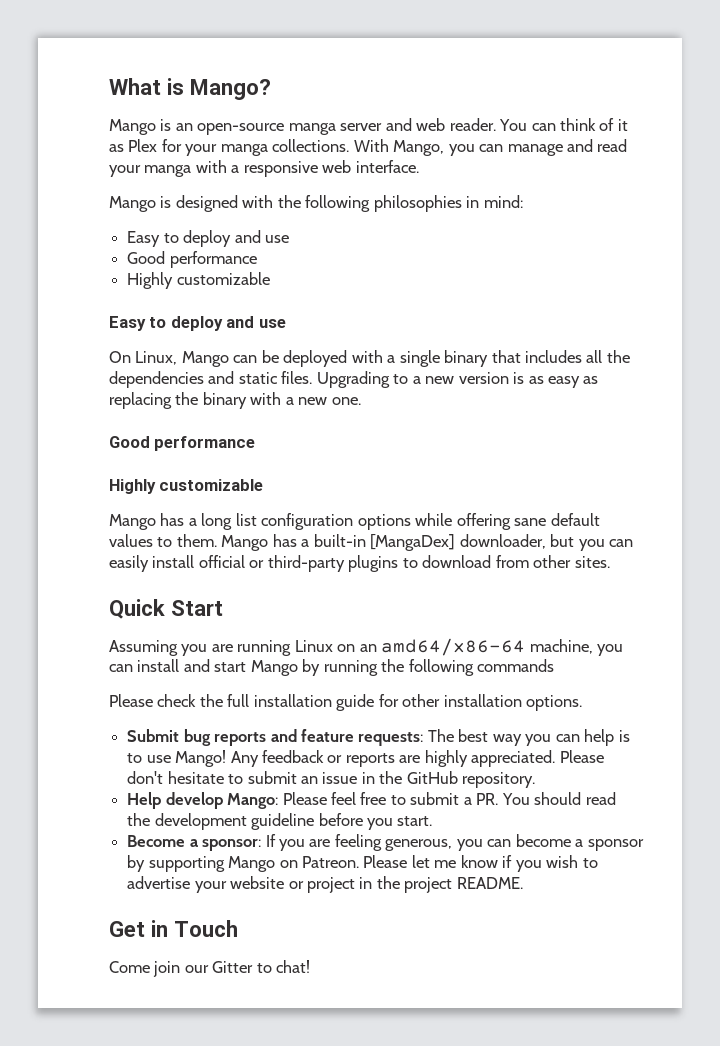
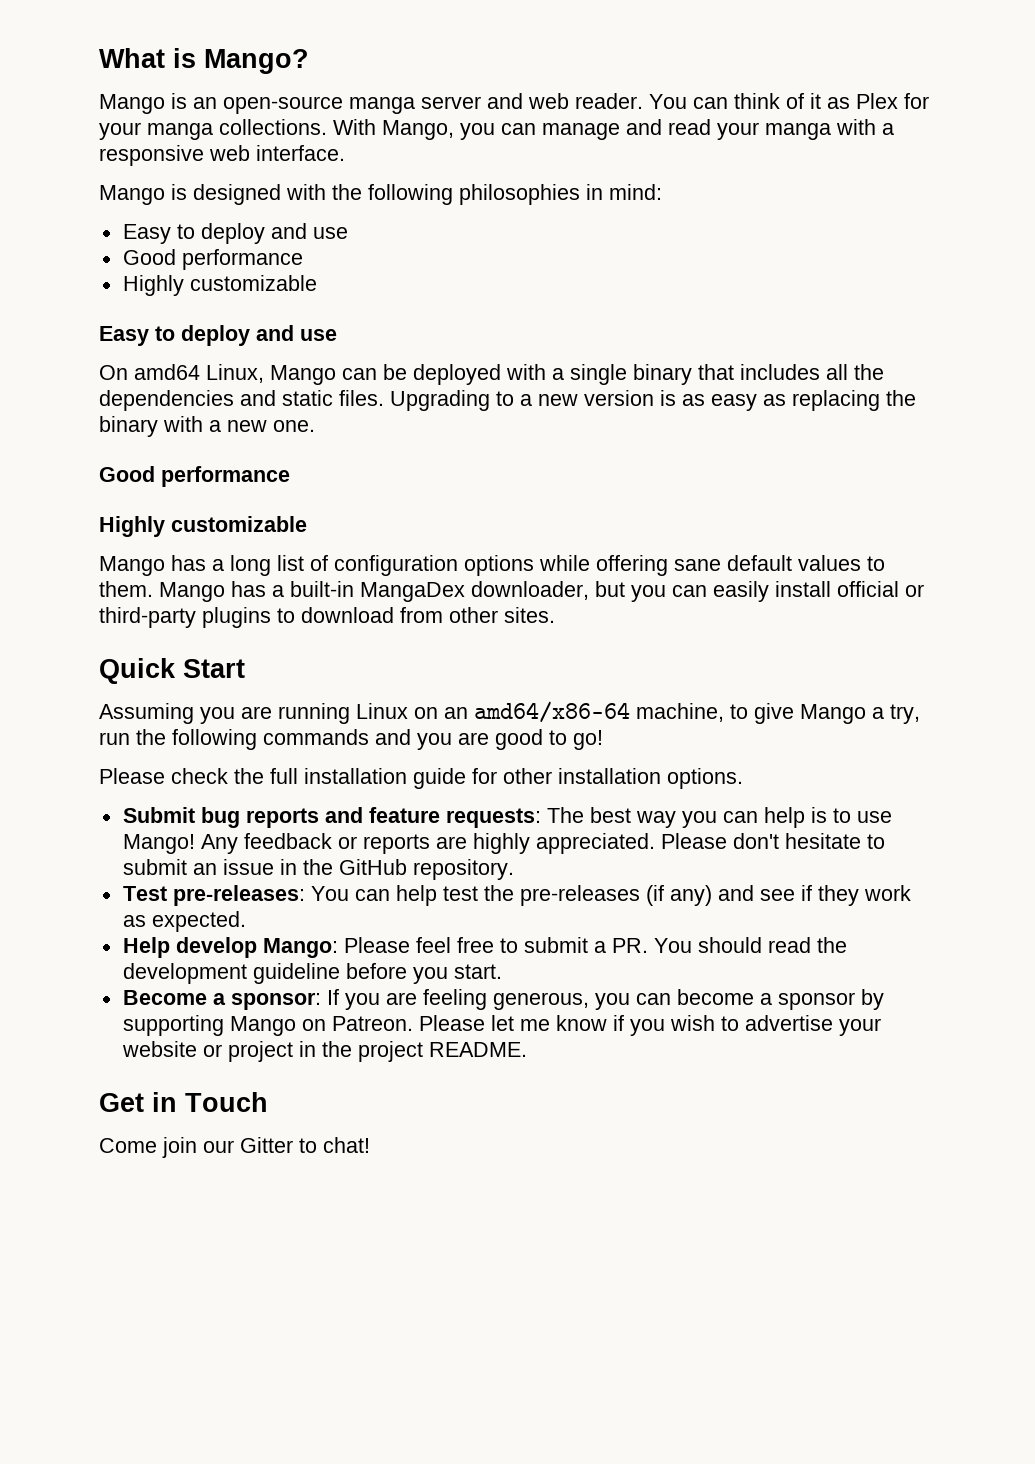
- On Linux, Mango can be deployed with a single binary that includes all the dependencies and static files.
+ On amd64 Linux, Mango can be deployed with a single binary that includes all the dependencies and static files.
- Mango has a long list configuration options while offering sane default values to them.
+ Mango has a long list of configuration options while offering sane default values to them.
- Mango has a built-in [MangaDex] downloader, but you can easily install official or third-party plugins to download from other sites.
+ Mango has a built-in MangaDex downloader, but you can easily install official or third-party plugins to download from other sites.
- Assuming you are running Linux on an amd64/x86-64 machine, you can install and start Mango by running the following commands
+ Assuming you are running Linux on an amd64/x86-64 machine, to give Mango a try, run the following commands and you are good to go!
+ Test pre-releases: You can help test the pre-releases (if any) and see if they work as expected.

